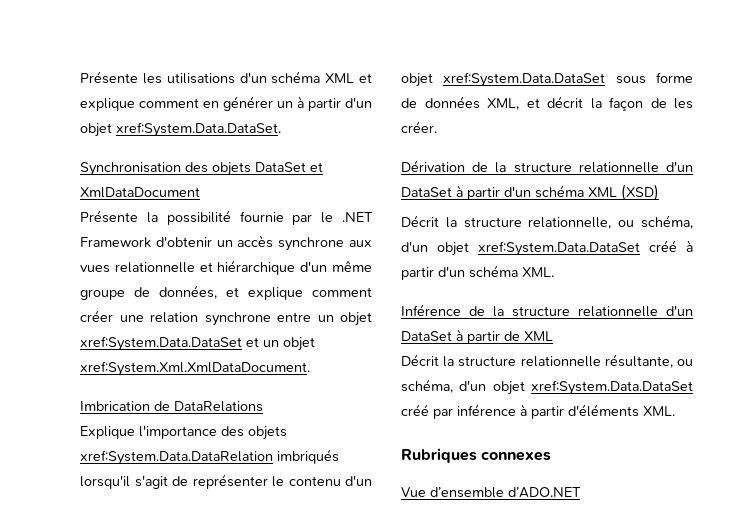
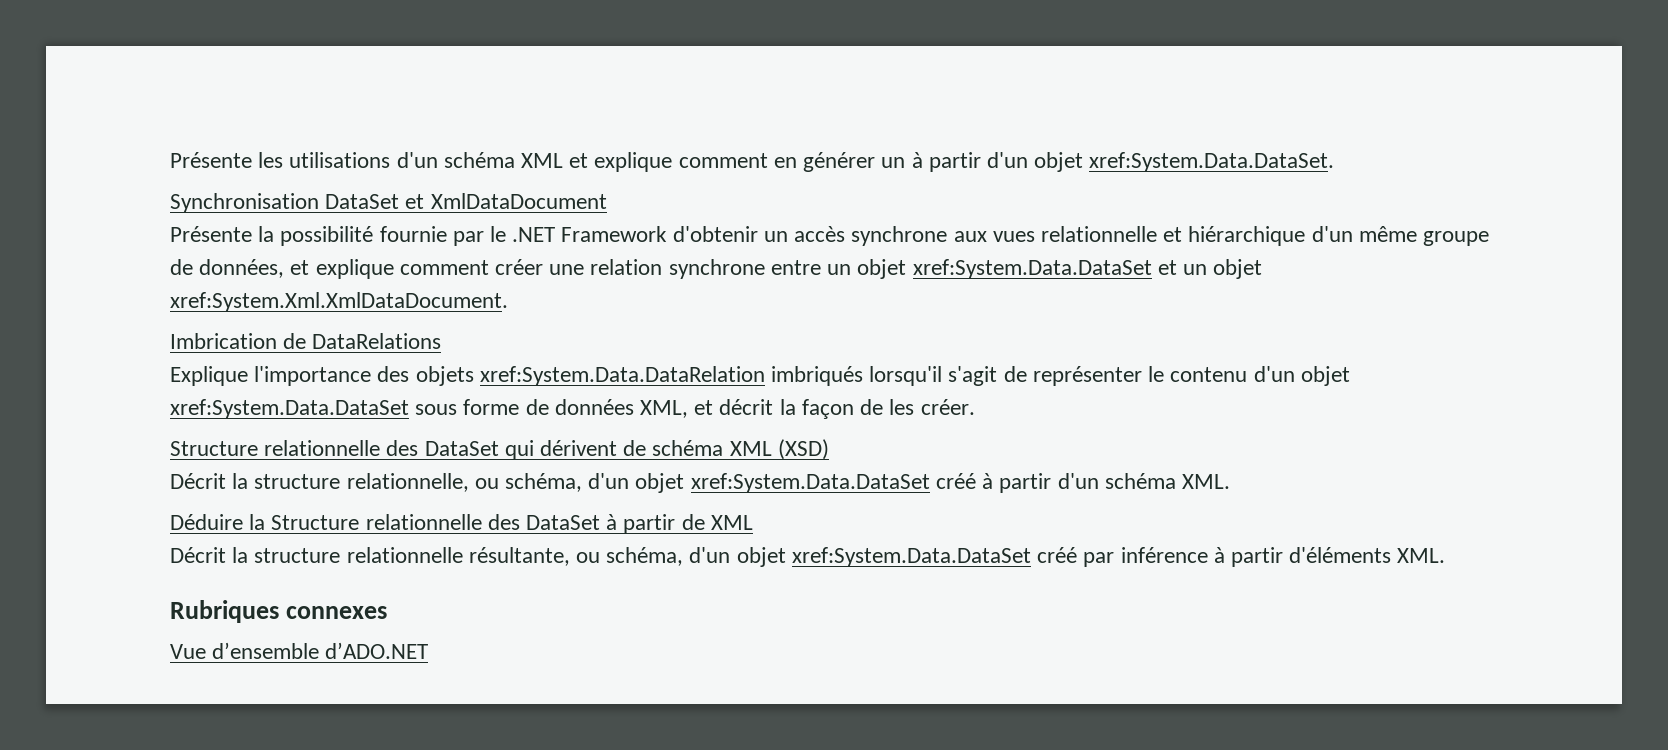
- Synchronisation des objets DataSet et XmlDataDocument
+ Synchronisation DataSet et XmlDataDocument
- Dérivation de la structure relationnelle d'un DataSet à partir d'un schéma XML (XSD)
+ Structure relationnelle des DataSet qui dérivent de schéma XML (XSD)
- Inférence de la structure relationnelle d'un DataSet à partir de XML
+ Déduire la Structure relationnelle des DataSet à partir de XML

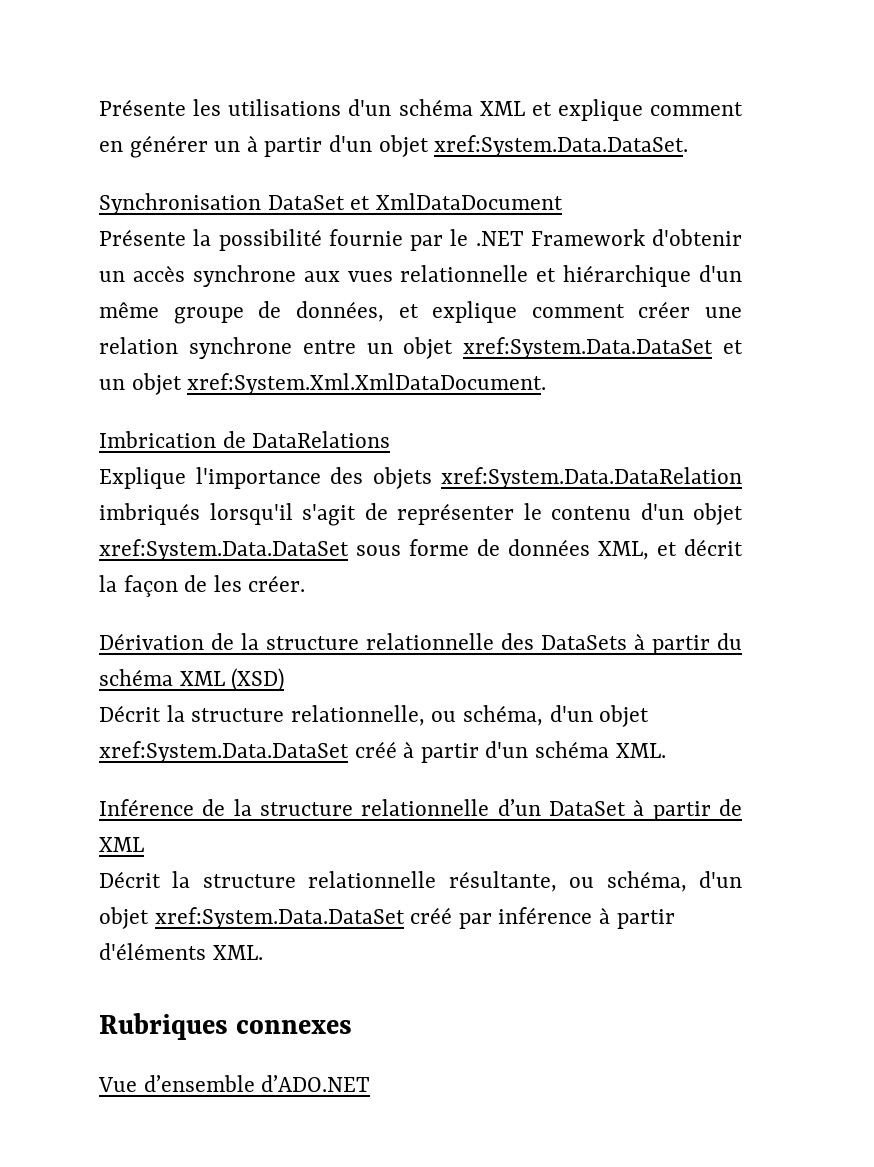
- Structure relationnelle des DataSet qui dérivent de schéma XML (XSD)
+ Dérivation de la structure relationnelle des DataSets à partir du schéma XML (XSD)
- Déduire la Structure relationnelle des DataSet à partir de XML
+ Inférence de la structure relationnelle d’un DataSet à partir de XML

